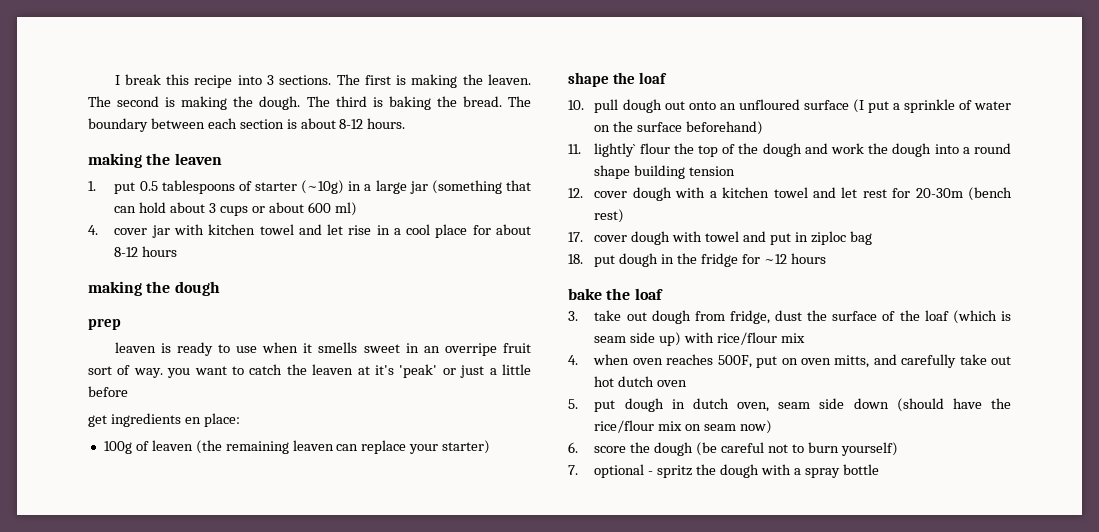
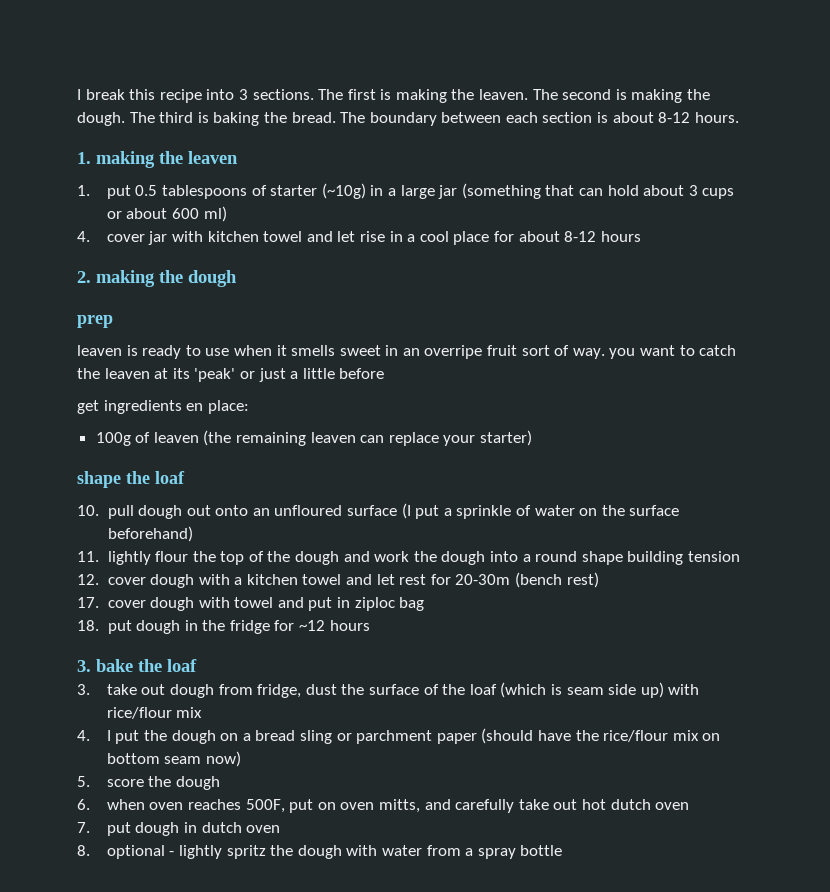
- making the leaven
+ 1. making the leaven
- making the dough
+ 2. making the dough
- leaven is ready to use when it smells sweet in an overripe fruit sort of way. you want to catch the leaven at it's 'peak' or just a little before
+ leaven is ready to use when it smells sweet in an overripe fruit sort of way. you want to catch the leaven at its 'peak' or just a little before
- 11. lightly` flour the top of the dough and work the dough into a round shape building tension
+ 11. lightly flour the top of the dough and work the dough into a round shape building tension
- bake the loaf
+ 3. bake the loaf
- 4. when oven reaches 500F, put on oven mitts, and carefully take out hot dutch oven
+ 4. I put the dough on a bread sling or parchment paper (should have the rice/flour mix on bottom seam now)
+ 5. score the dough
+ 6. when oven reaches 500F, put on oven mitts, and carefully take out hot dutch oven
- 5. put dough in dutch oven, seam side down (should have the rice/flour mix on seam now)
- 6. score the dough (be careful not to burn yourself)
- 7. optional - spritz the dough with a spray bottle
+ 7. put dough in dutch oven
+ 8. optional - lightly spritz the dough with water from a spray bottle

